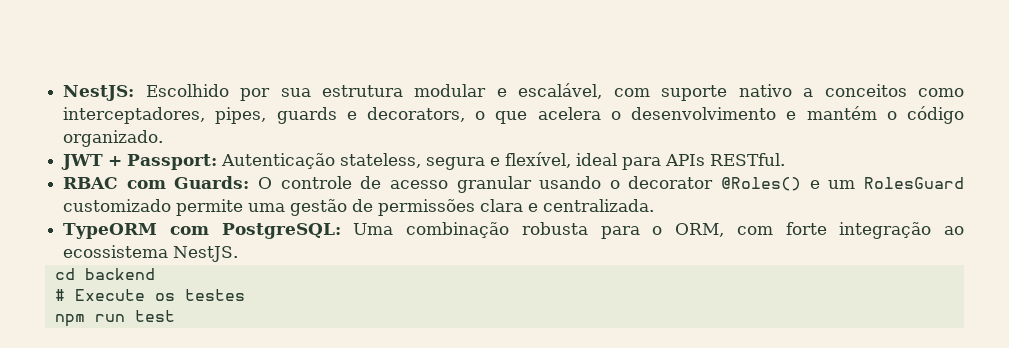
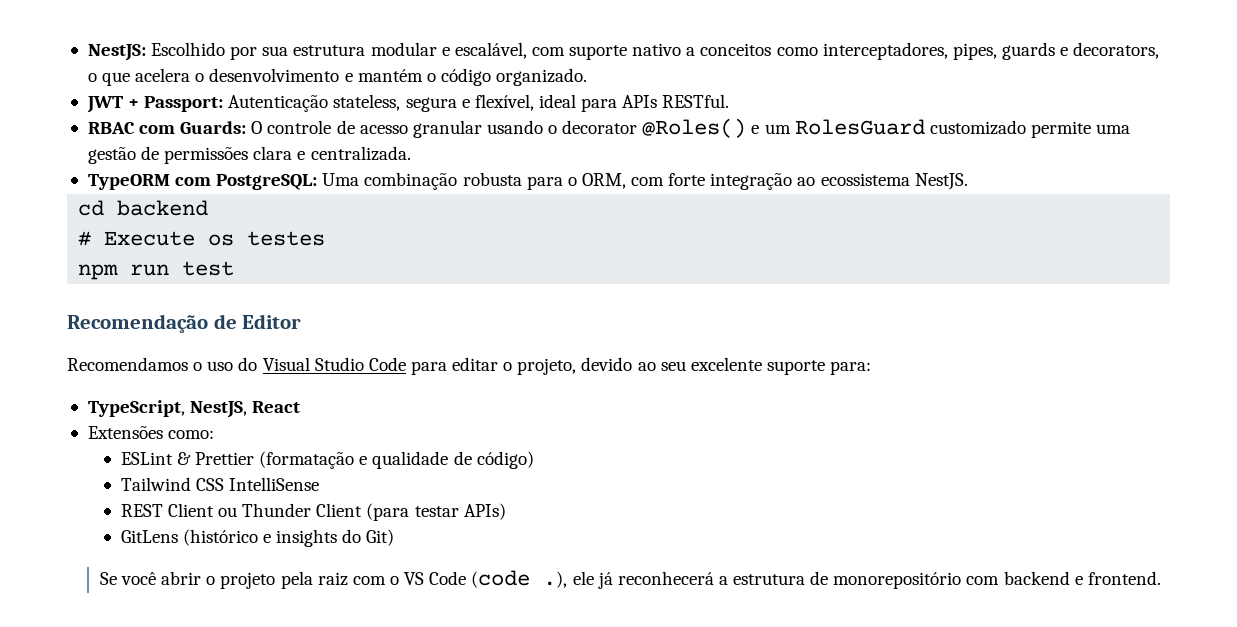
+ Recomendação de Editor
+ Recomendamos o uso do Visual Studio Code para editar o projeto, devido ao seu excelente suporte para:
+ TypeScript, NestJS, React
+ Extensões como:
+ ESLint & Prettier (formatação e qualidade de código)
+ Tailwind CSS IntelliSense
+ REST Client ou Thunder Client (para testar APIs)
+ GitLens (histórico e insights do Git)
+ Se você abrir o projeto pela raiz com o VS Code (code .), ele já reconhecerá a estrutura de monorepositório com backend e frontend.

